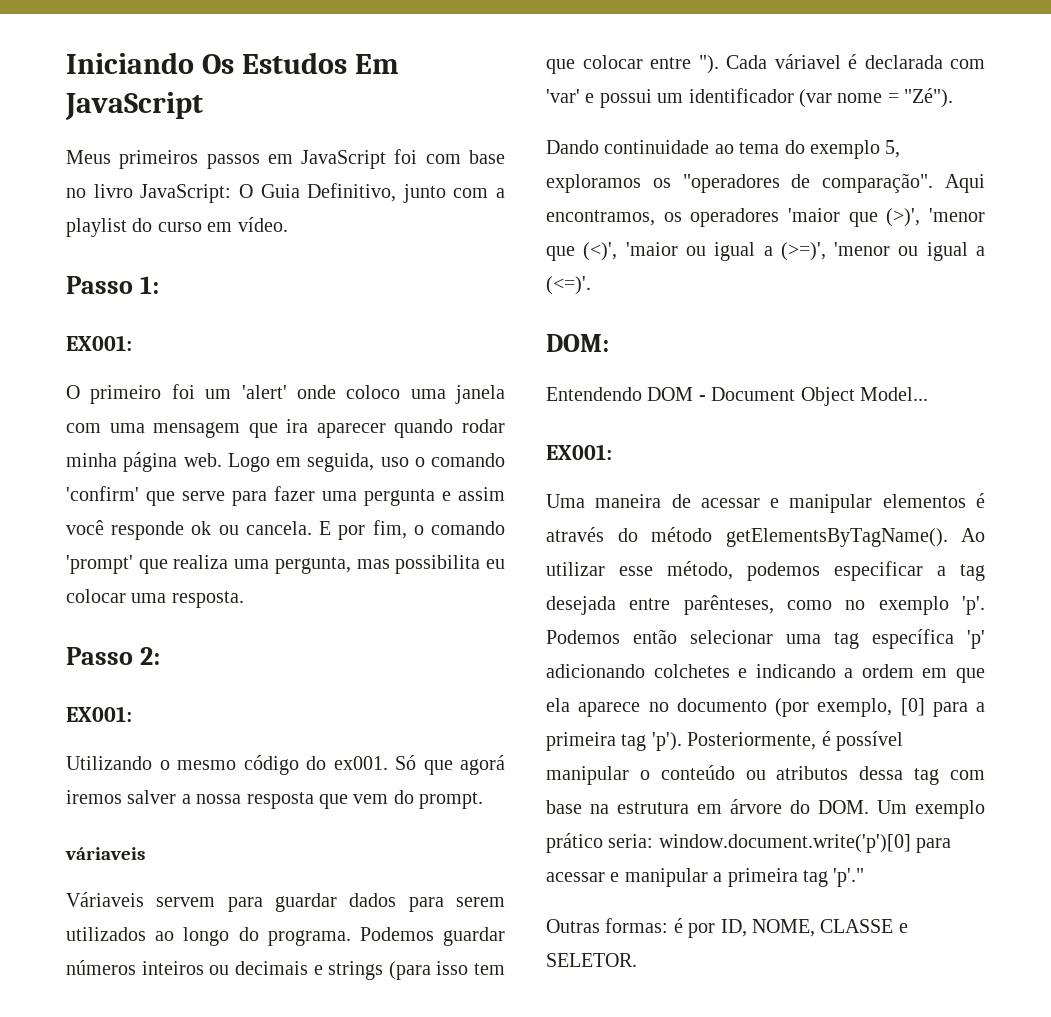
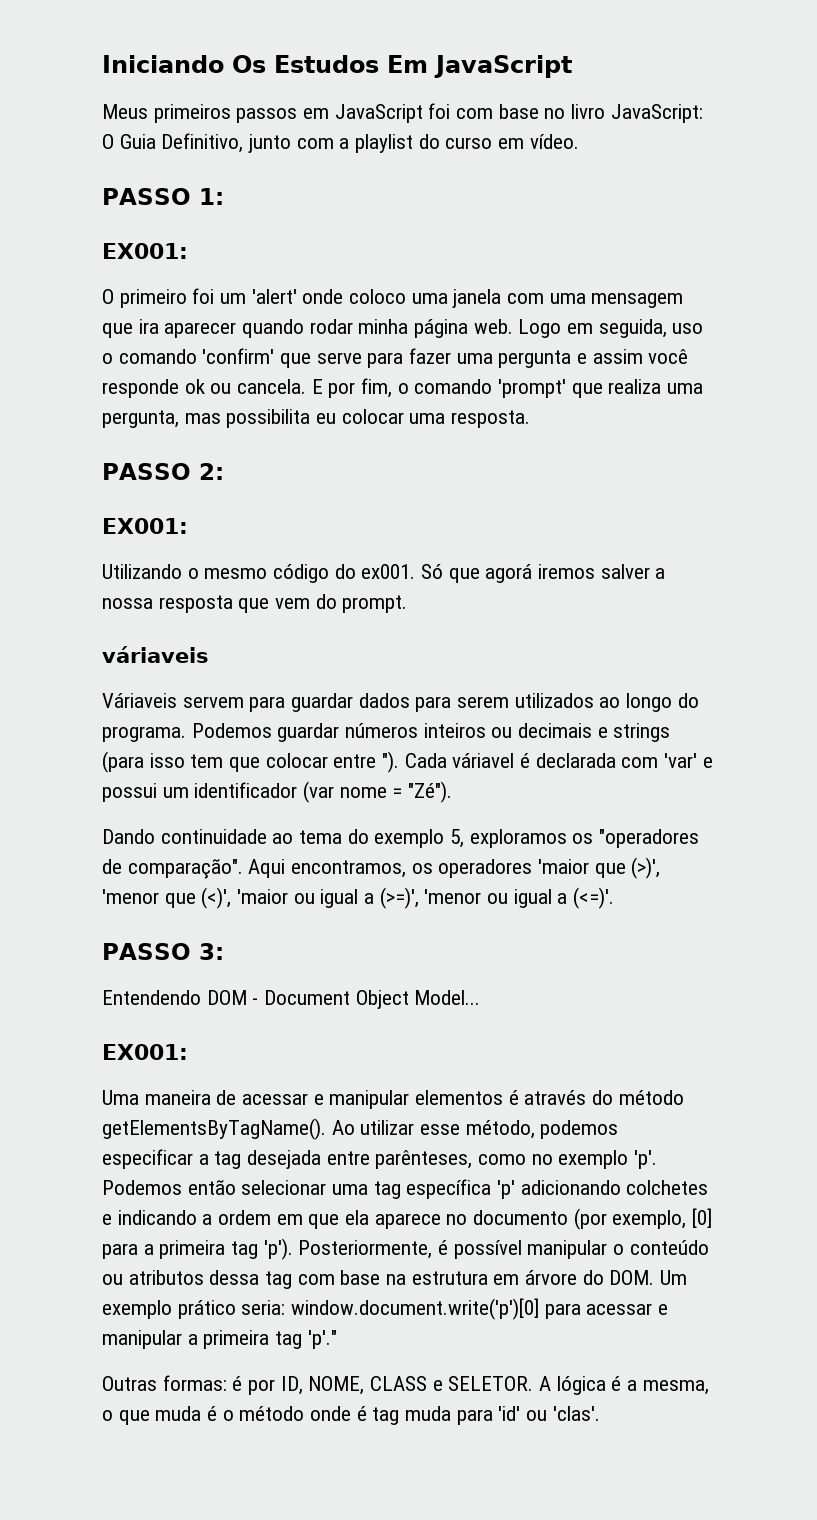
- Passo 1:
+ PASSO 1:
- Passo 2:
+ PASSO 2:
- DOM:
+ PASSO 3:
- Outras formas: é por ID, NOME, CLASSE e SELETOR.
+ Outras formas: é por ID, NOME, CLASS e SELETOR.
+ A lógica é a mesma, o que muda é o método onde é tag muda para 'id' ou 'clas'.

